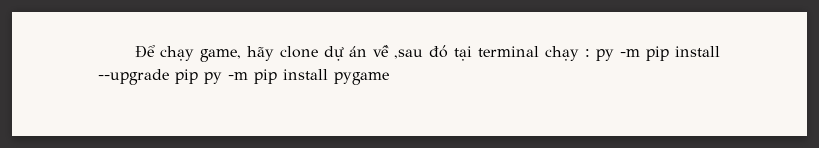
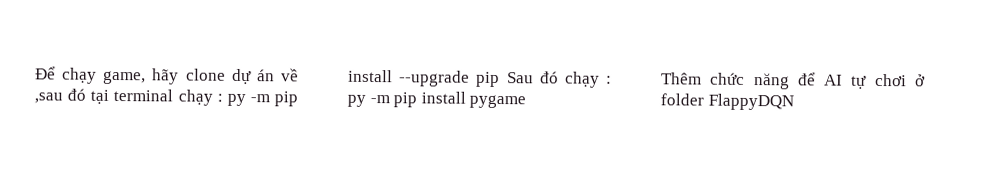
- Để chạy game, hãy clone dự án về ,sau đó tại terminal chạy : py -m pip install --upgrade pip py -m pip install pygame
+ Để chạy game, hãy clone dự án về ,sau đó tại terminal chạy : py -m pip install --upgrade pip Sau đó chạy : py -m pip install pygame
+ Thêm chức năng để AI tự chơi ở folder FlappyDQN

